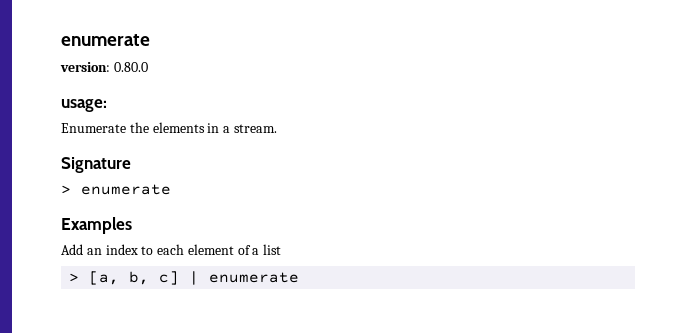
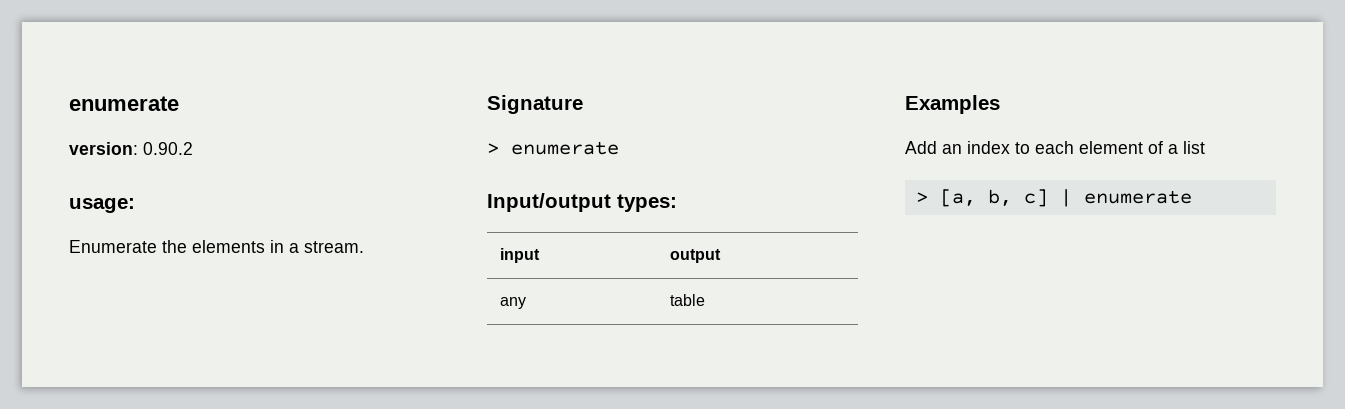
- version: 0.80.0
+ version: 0.90.2
+ Input/output types:
+ input | output
+ any | table

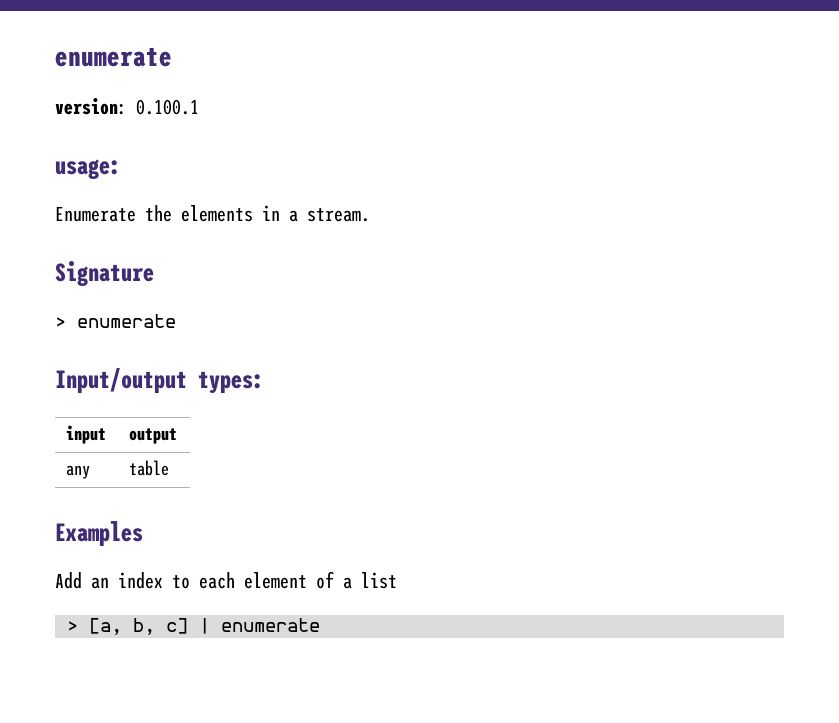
- version: 0.90.2
+ version: 0.100.1

